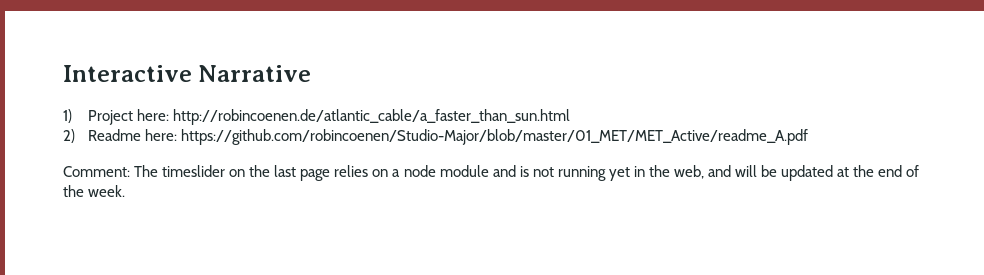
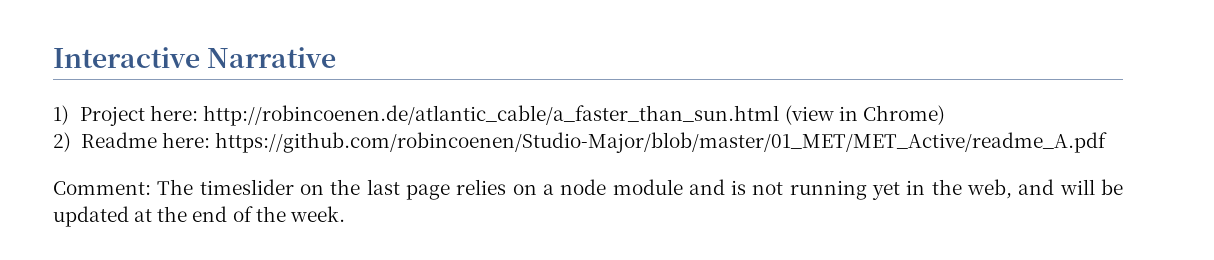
- 1) Project here: http://robincoenen.de/atlantic_cable/a_faster_than_sun.html
+ 1) Project here: http://robincoenen.de/atlantic_cable/a_faster_than_sun.html (view in Chrome)

